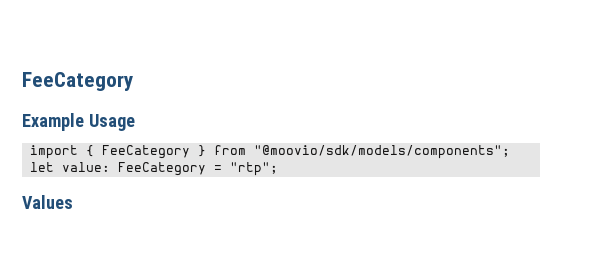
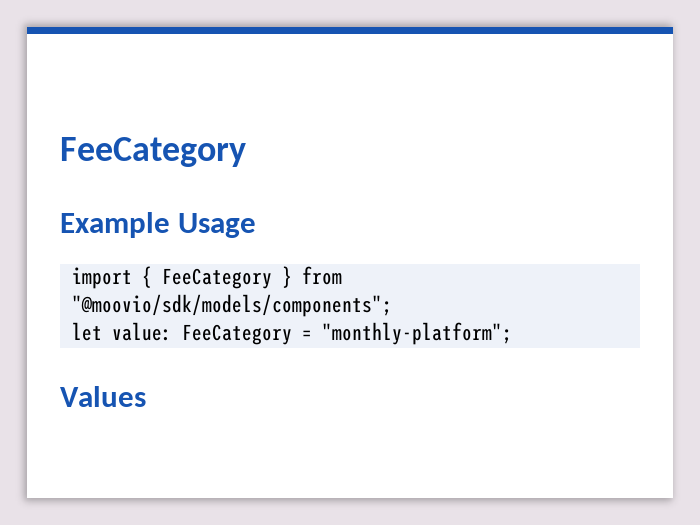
- let value: FeeCategory = "rtp";
+ let value: FeeCategory = "monthly-platform";

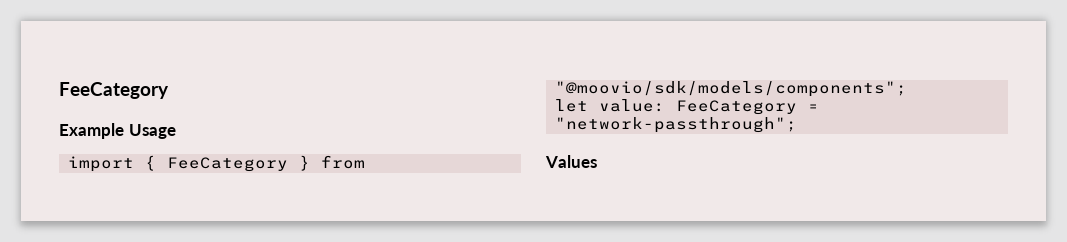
- let value: FeeCategory = "monthly-platform";
+ let value: FeeCategory = "network-passthrough";

